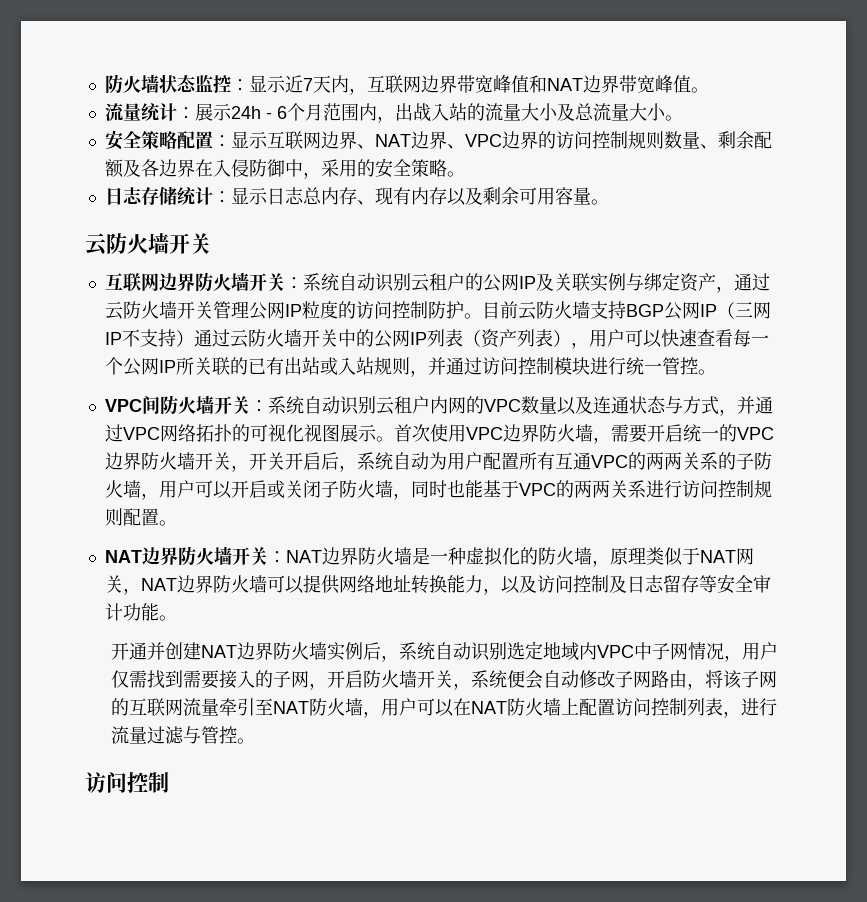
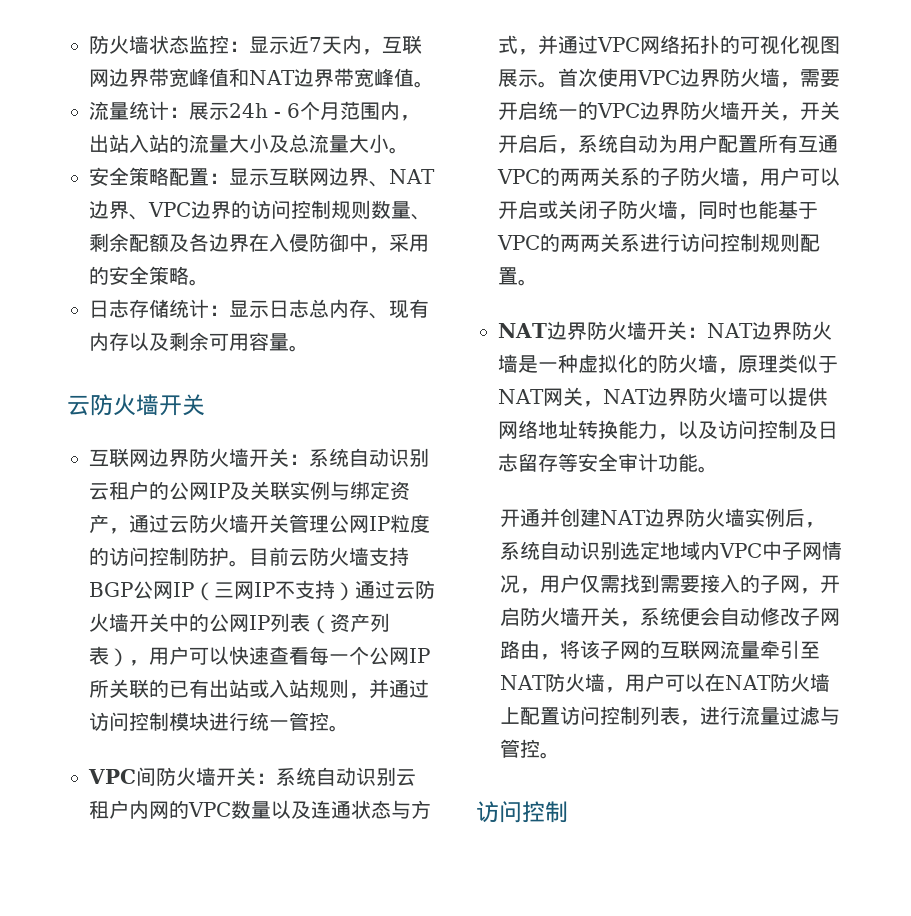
- 流量统计：展示24h - 6个月范围内，出战入站的流量大小及总流量大小。
+ 流量统计：展示24h - 6个月范围内，出站入站的流量大小及总流量大小。

